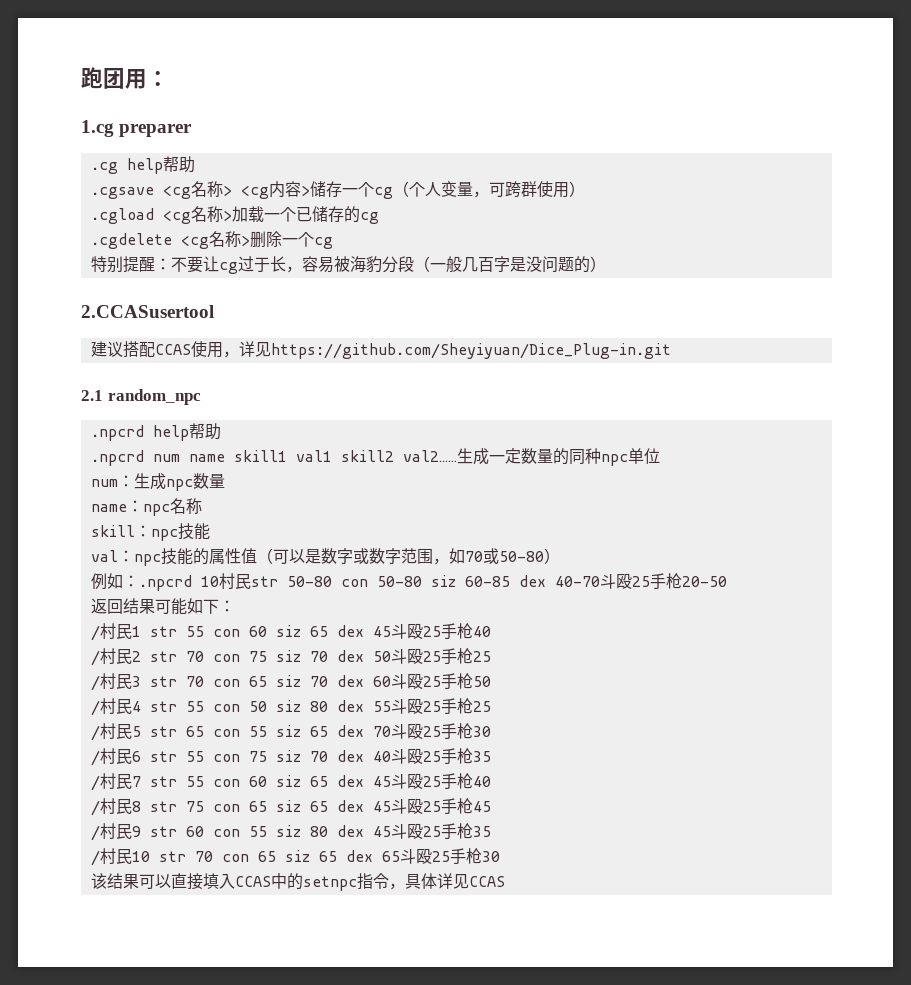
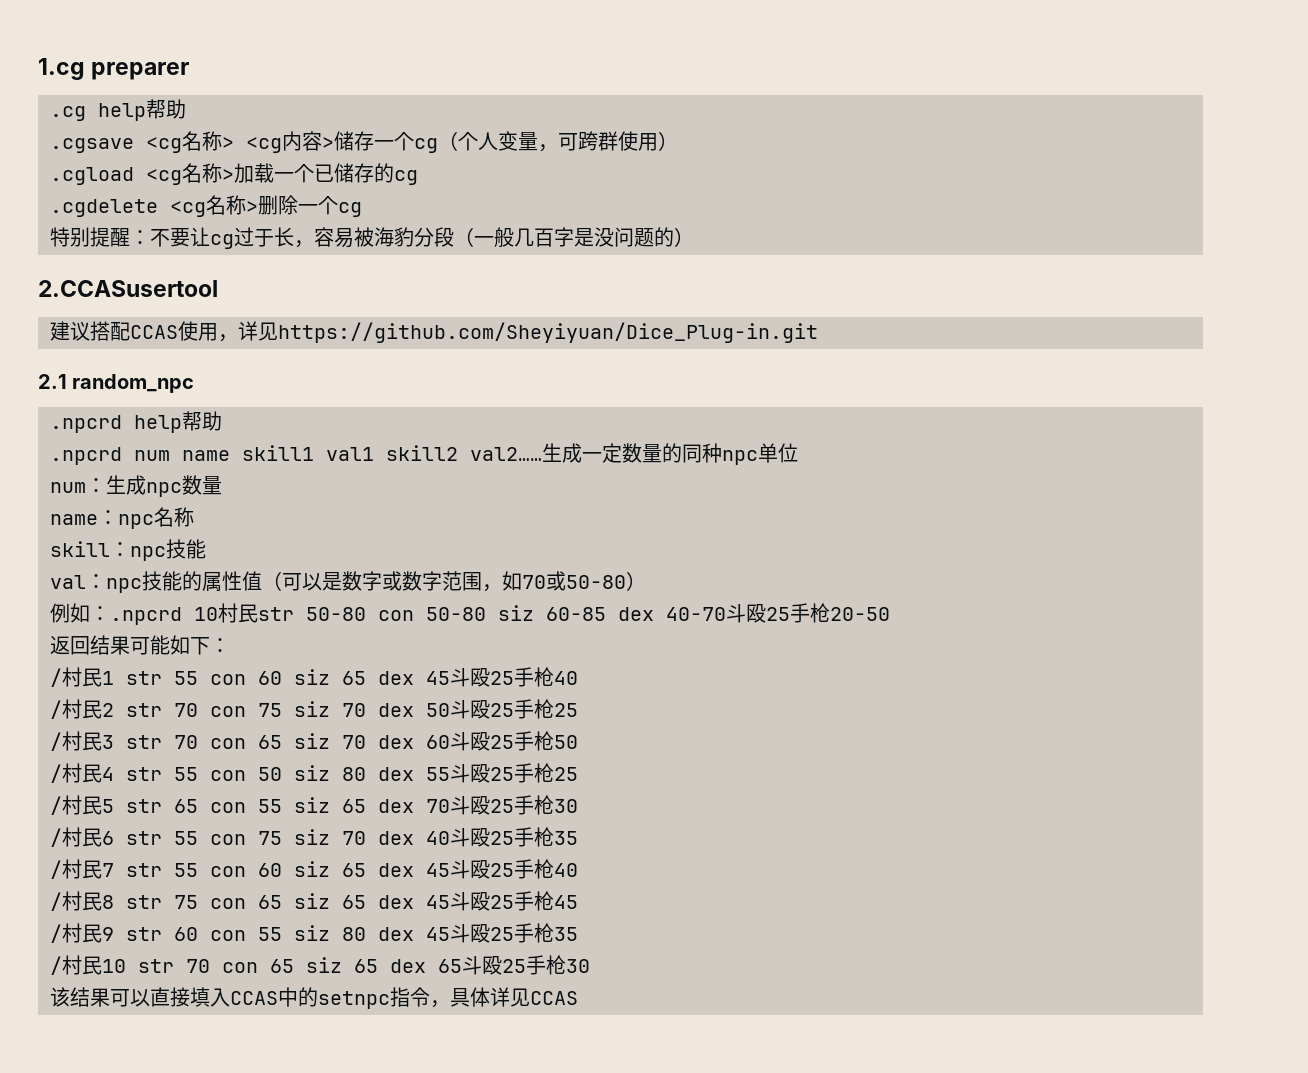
- 跑团用：

